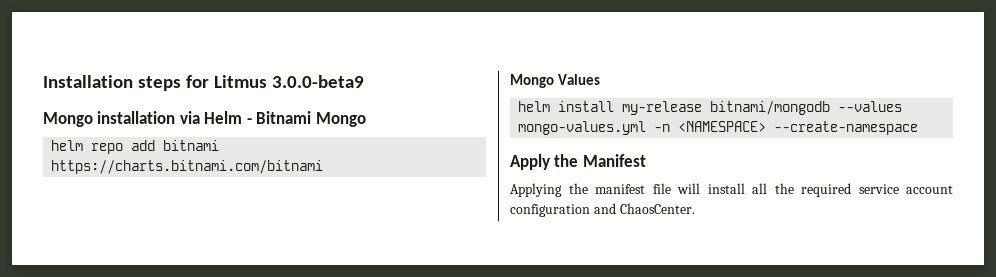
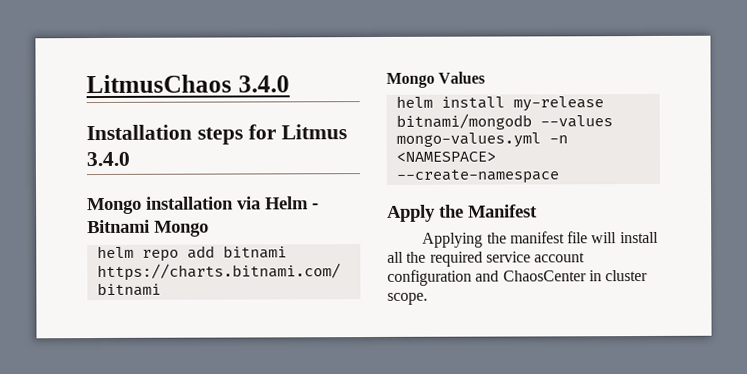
+ LitmusChaos 3.4.0
- Installation steps for Litmus 3.0.0-beta9
+ Installation steps for Litmus 3.4.0
- Applying the manifest file will install all the required service account configuration and ChaosCenter.
+ Applying the manifest file will install all the required service account configuration and ChaosCenter in cluster scope.

